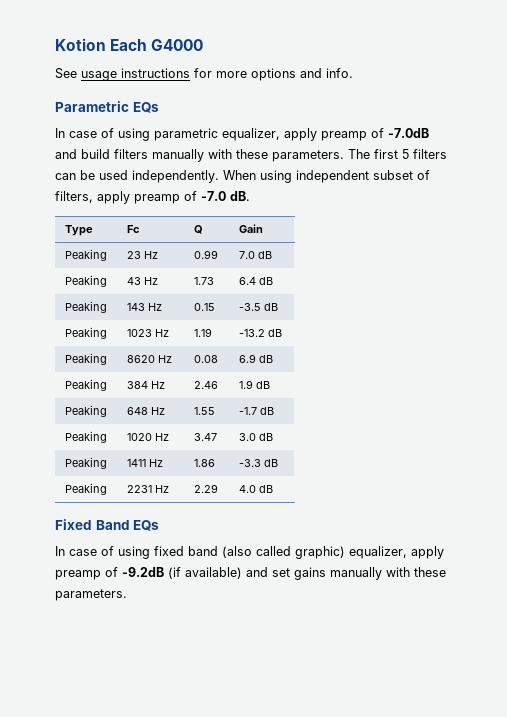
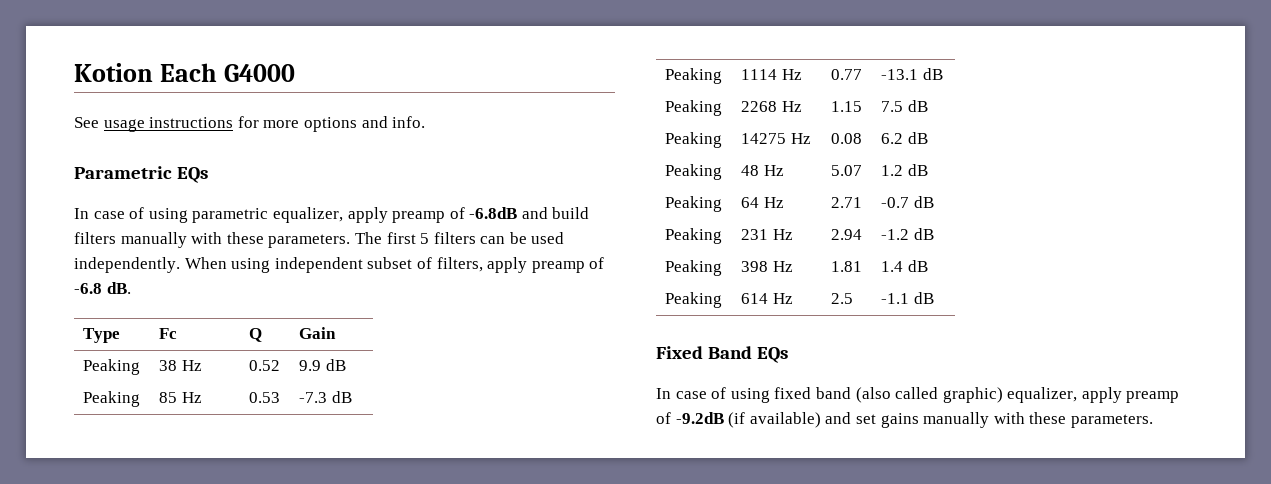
- In case of using parametric equalizer, apply preamp of -7.0dB and build filters manually with these parameters.
+ In case of using parametric equalizer, apply preamp of -6.8dB and build filters manually with these parameters.
- When using independent subset of filters, apply preamp of -7.0 dB.
+ When using independent subset of filters, apply preamp of -6.8 dB.
- Peaking | 23 Hz | 0.99 | 7.0 dB
- Peaking | 43 Hz | 1.73 | 6.4 dB
- Peaking | 143 Hz | 0.15 | -3.5 dB
- Peaking | 1023 Hz | 1.19 | -13.2 dB
- Peaking | 8620 Hz | 0.08 | 6.9 dB
- Peaking | 384 Hz | 2.46 | 1.9 dB
- Peaking | 648 Hz | 1.55 | -1.7 dB
- Peaking | 1020 Hz | 3.47 | 3.0 dB
- Peaking | 1411 Hz | 1.86 | -3.3 dB
- Peaking | 2231 Hz | 2.29 | 4.0 dB
+ Peaking | 38 Hz | 0.52 | 9.9 dB
+ Peaking | 85 Hz | 0.53 | -7.3 dB
+ Peaking | 1114 Hz | 0.77 | -13.1 dB
+ Peaking | 2268 Hz | 1.15 | 7.5 dB
+ Peaking | 14275 Hz | 0.08 | 6.2 dB
+ Peaking | 48 Hz | 5.07 | 1.2 dB
+ Peaking | 64 Hz | 2.71 | -0.7 dB
+ Peaking | 231 Hz | 2.94 | -1.2 dB
+ Peaking | 398 Hz | 1.81 | 1.4 dB
+ Peaking | 614 Hz | 2.5 | -1.1 dB

